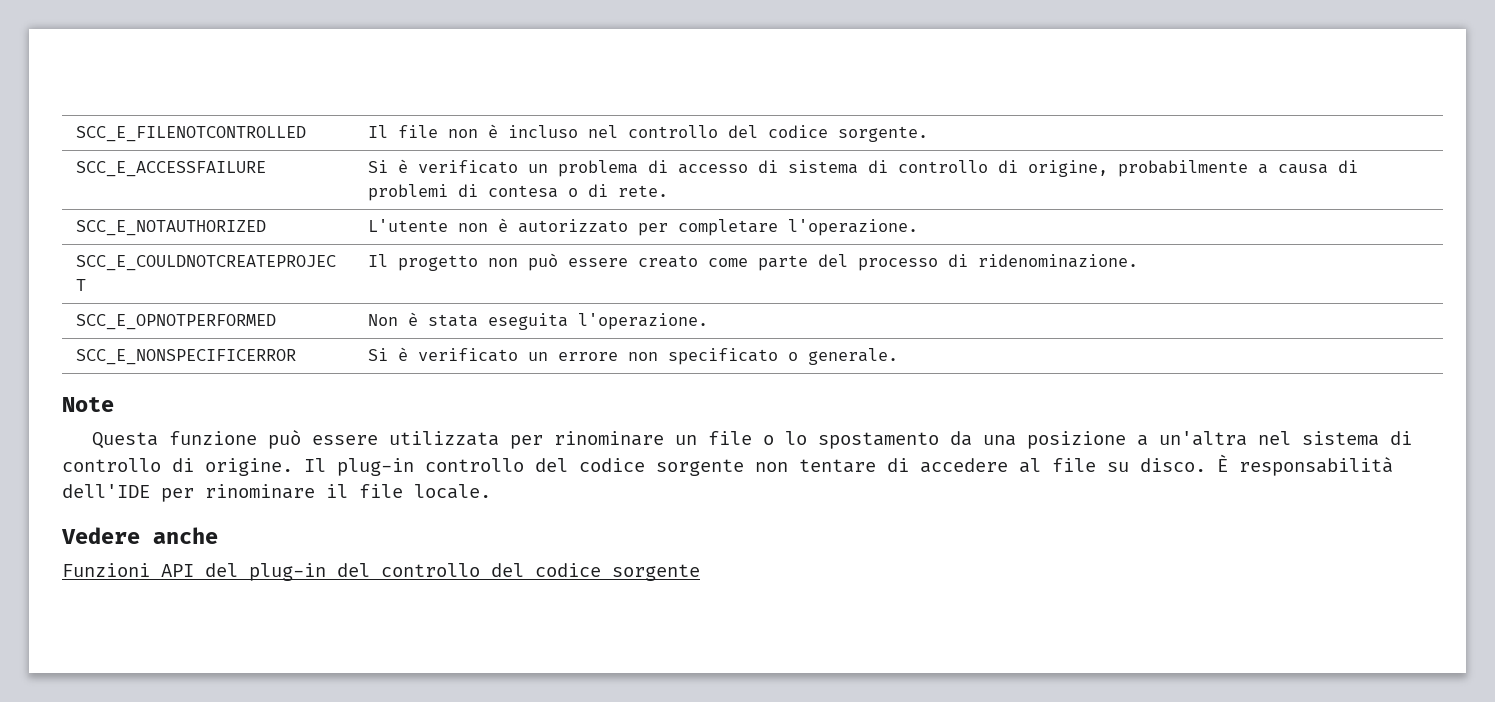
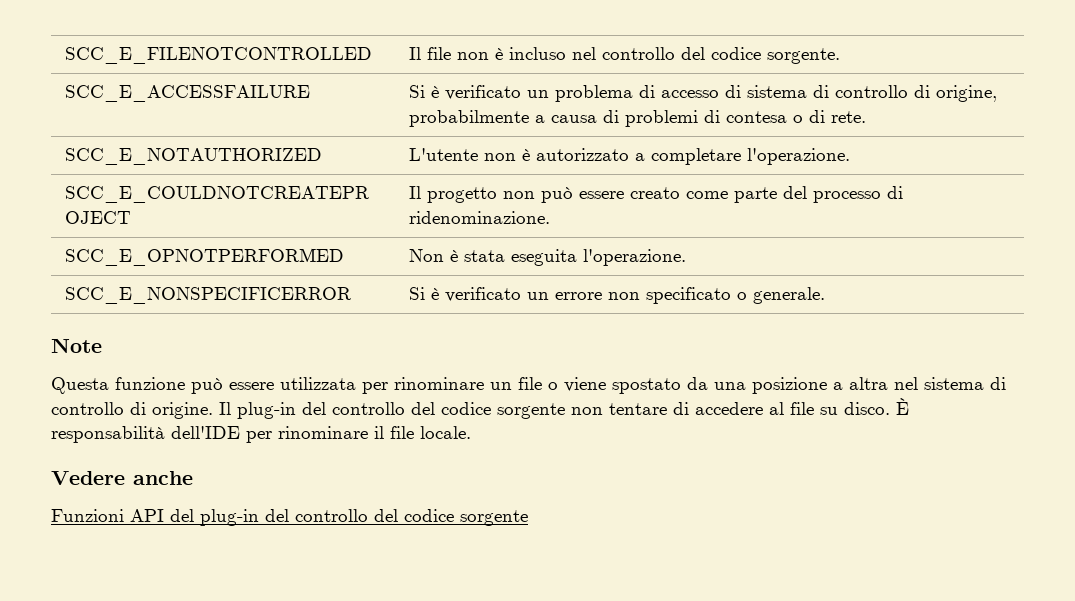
- SCC_E_NOTAUTHORIZED | L'utente non è autorizzato per completare l'operazione.
+ SCC_E_NOTAUTHORIZED | L'utente non è autorizzato a completare l'operazione.
- Questa funzione può essere utilizzata per rinominare un file o lo spostamento da una posizione a un'altra nel sistema di controllo di origine.
+ Questa funzione può essere utilizzata per rinominare un file o viene spostato da una posizione a altra nel sistema di controllo di origine.
- Il plug-in controllo del codice sorgente non tentare di accedere al file su disco.
+ Il plug-in del controllo del codice sorgente non tentare di accedere al file su disco.

